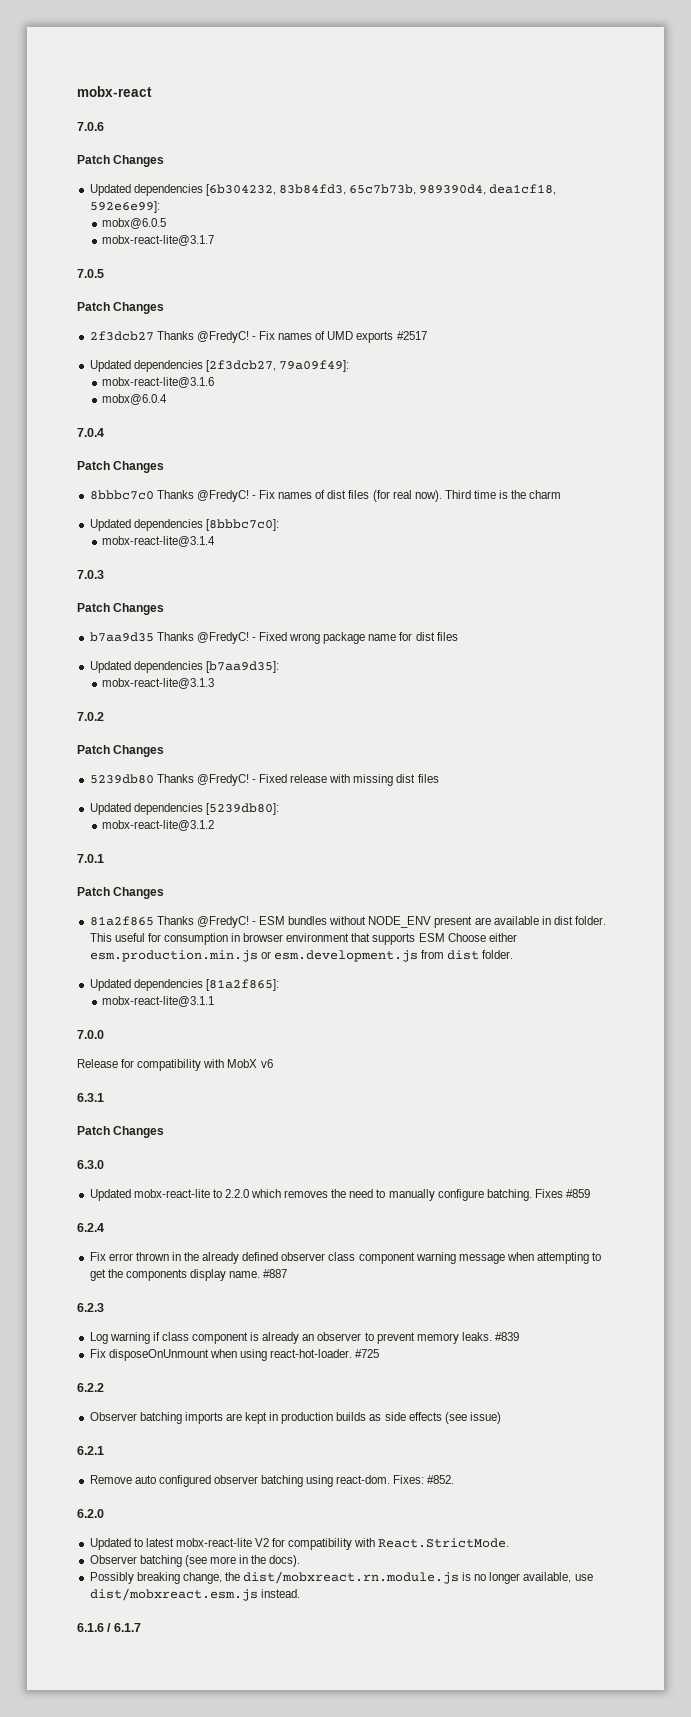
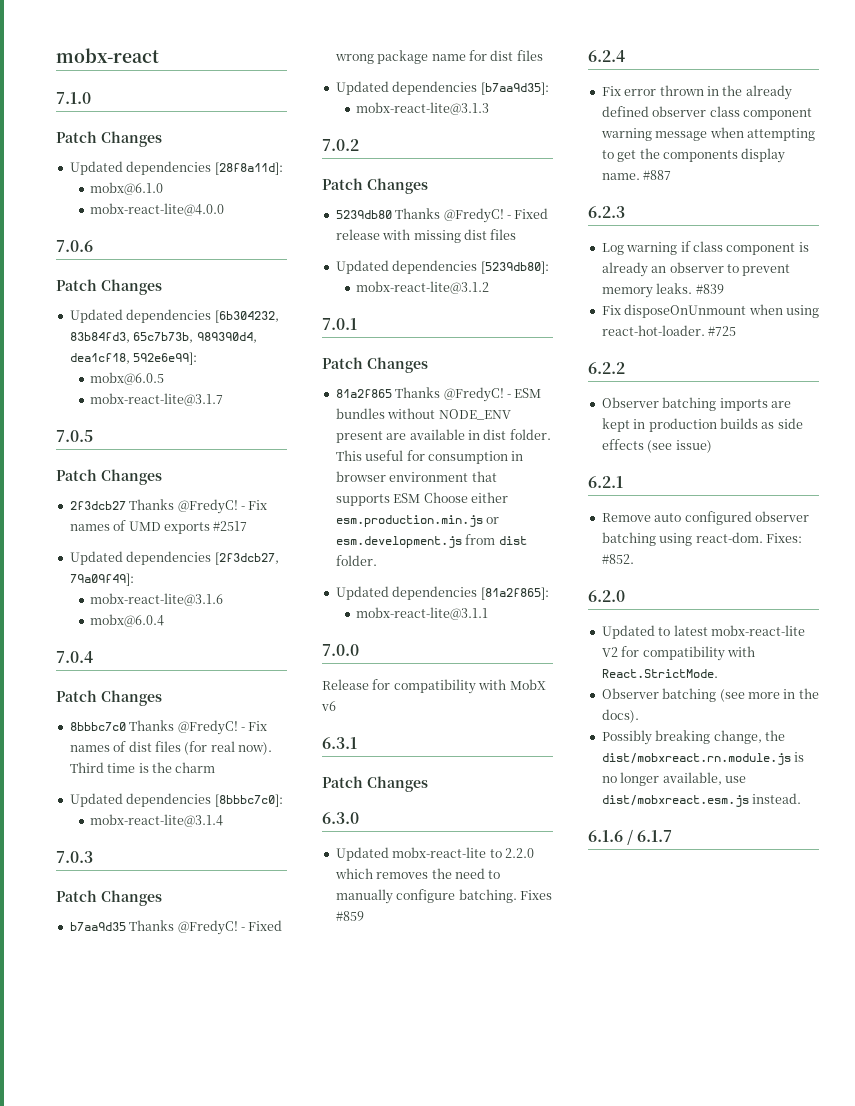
+ 7.1.0
+ Patch Changes
+ Updated dependencies [28f8a11d]:
+ mobx@6.1.0
+ mobx-react-lite@4.0.0

